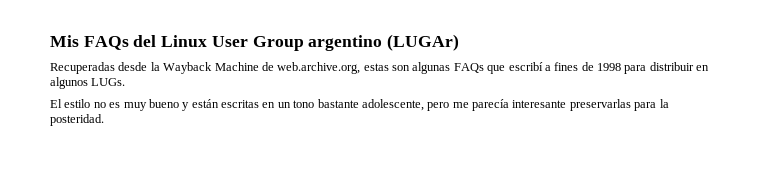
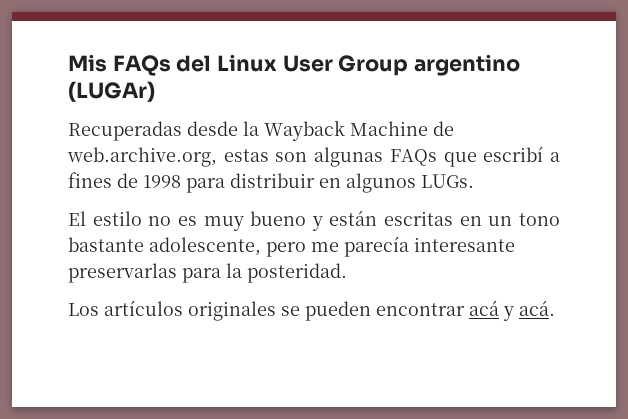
+ Los artículos originales se pueden encontrar acá y acá.

